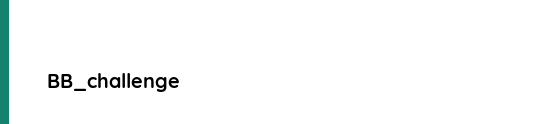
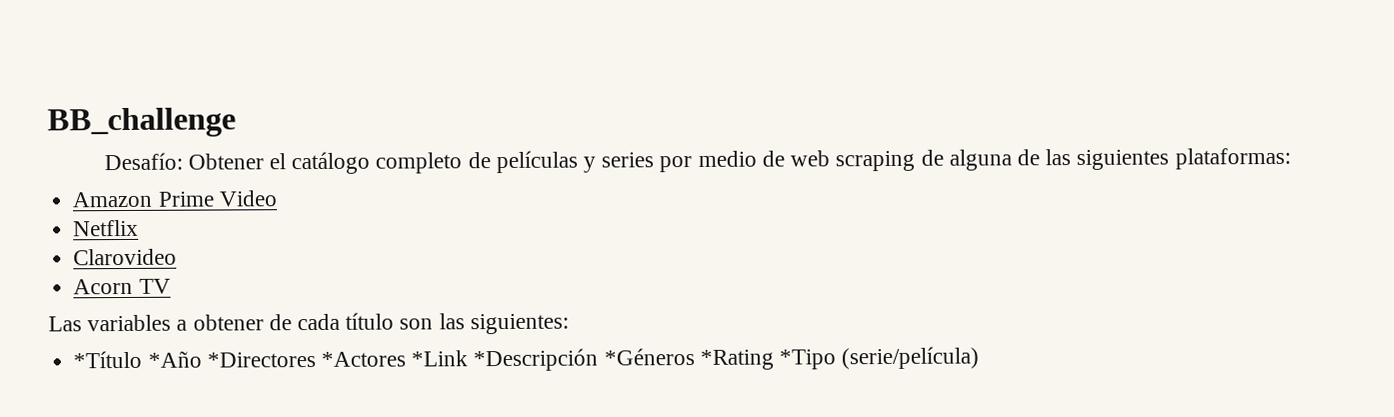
+ Desafío: Obtener el catálogo completo de películas y series por medio de web scraping de alguna de las siguientes plataformas:
+ Amazon Prime Video
+ Netflix
+ Clarovideo
+ Acorn TV
+ Las variables a obtener de cada título son las siguientes:
+ *Título *Año *Directores *Actores *Link *Descripción *Géneros *Rating *Tipo (serie/película)

